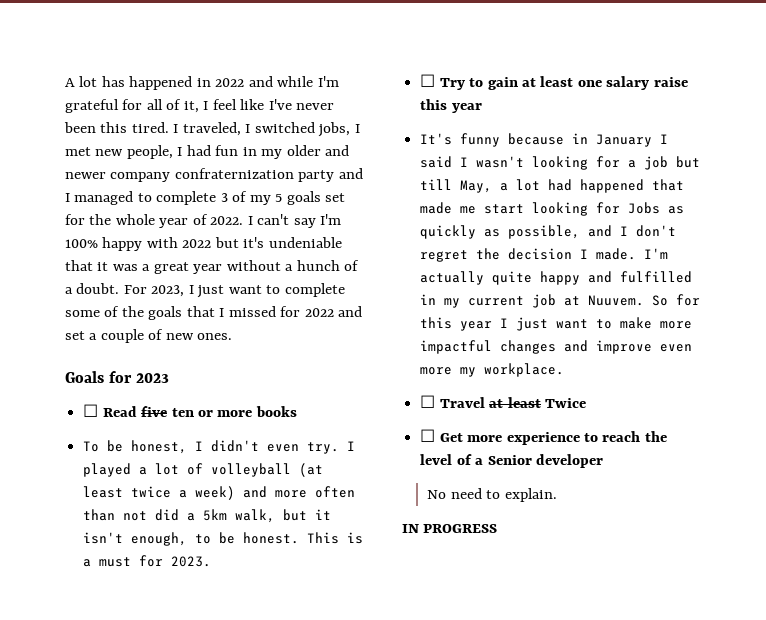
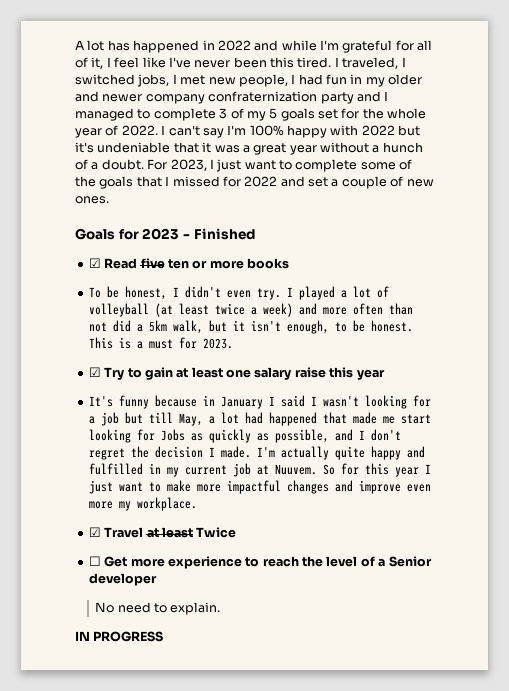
- Goals for 2023
- ☐ Read five ten or more books
+ Goals for 2023 - Finished
+ ☑ Read five ten or more books
- ☐ Try to gain at least one salary raise this year
+ ☑ Try to gain at least one salary raise this year
- ☐ Travel at least Twice
+ ☑ Travel at least Twice

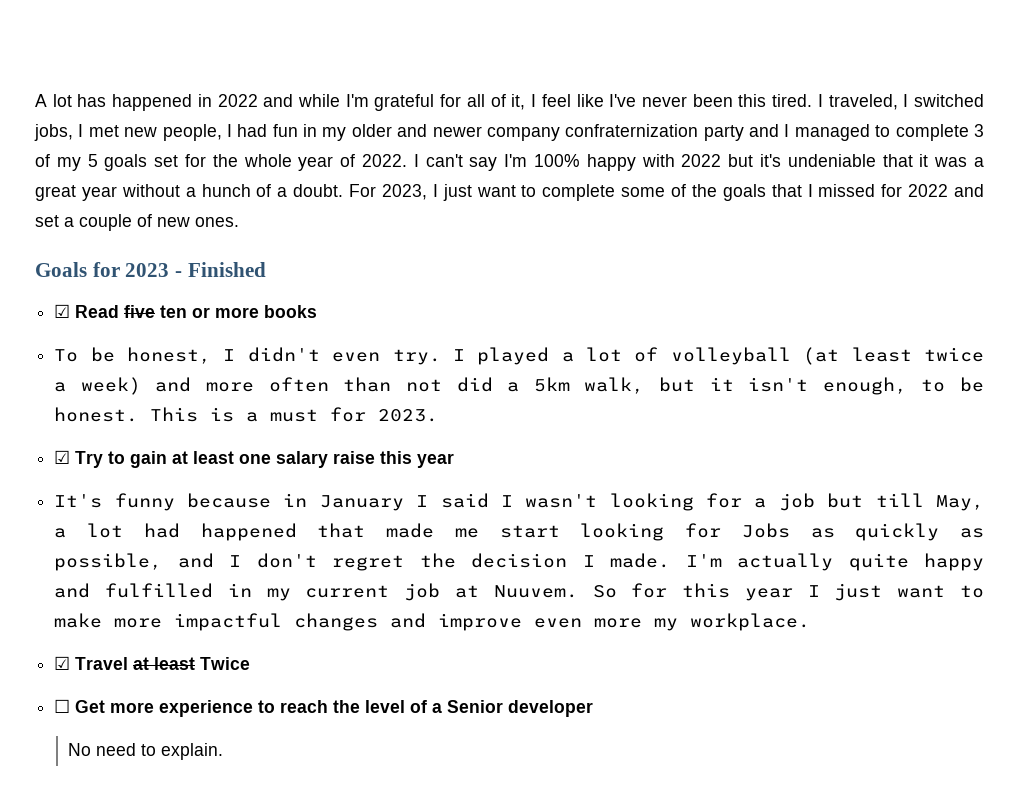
- IN PROGRESS

